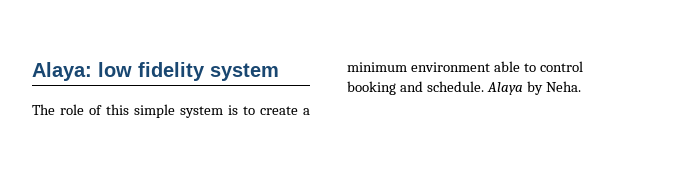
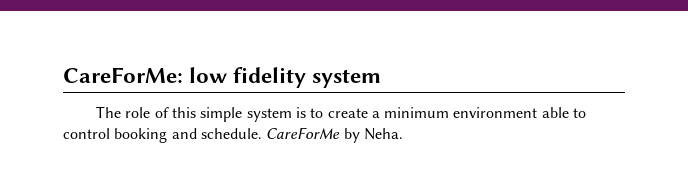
- Alaya: low fidelity system
+ CareForMe: low fidelity system
- Alaya by Neha.
+ CareForMe by Neha.

